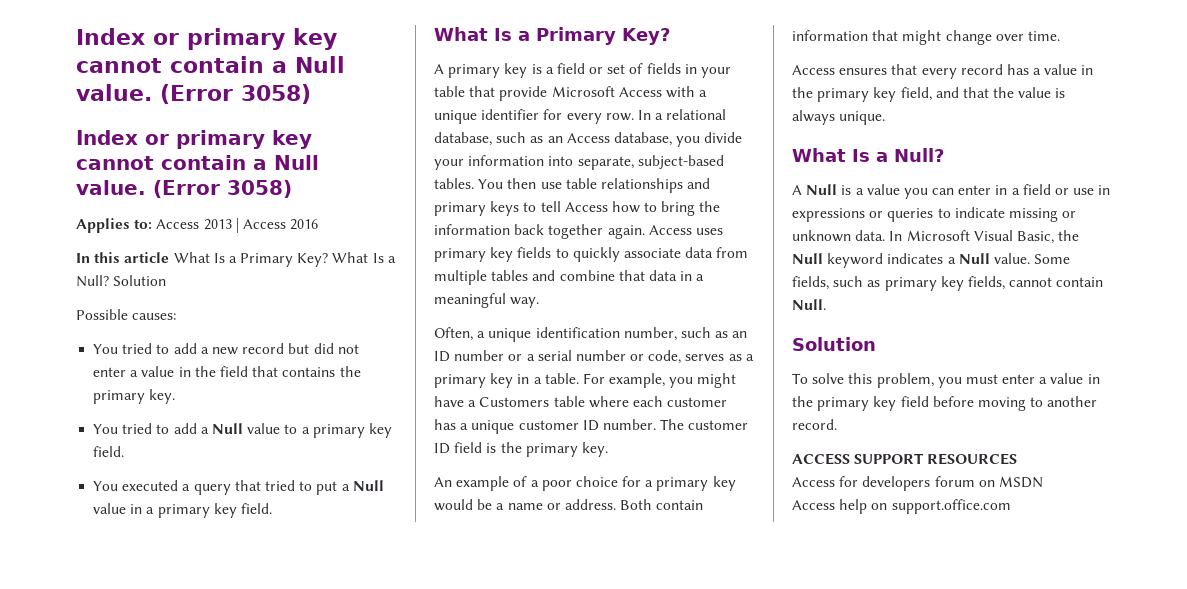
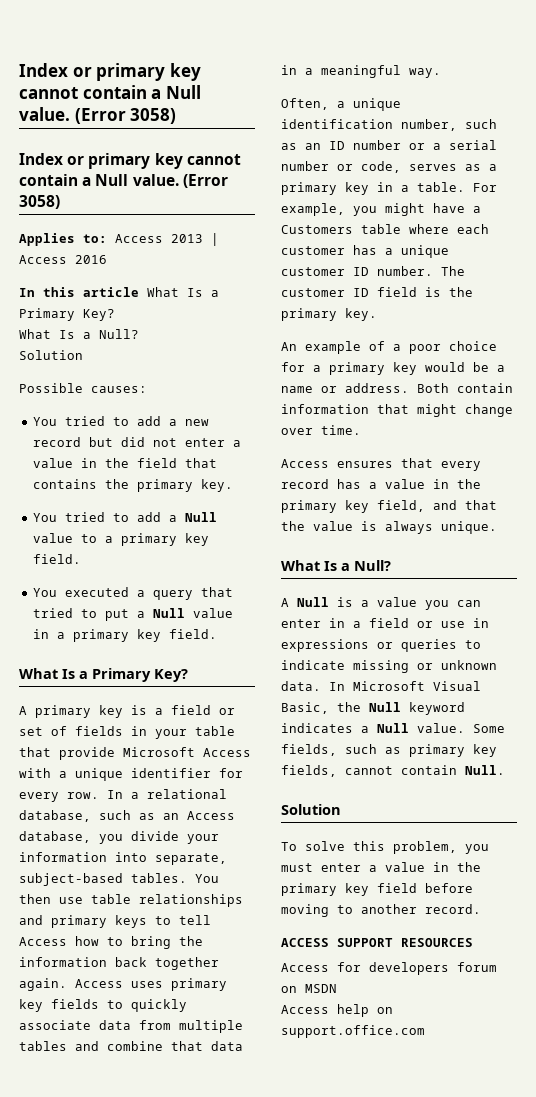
- In this article What Is a Primary Key? What Is a Null? Solution
+ In this article What Is a Primary Key?
+ What Is a Null?
+ Solution

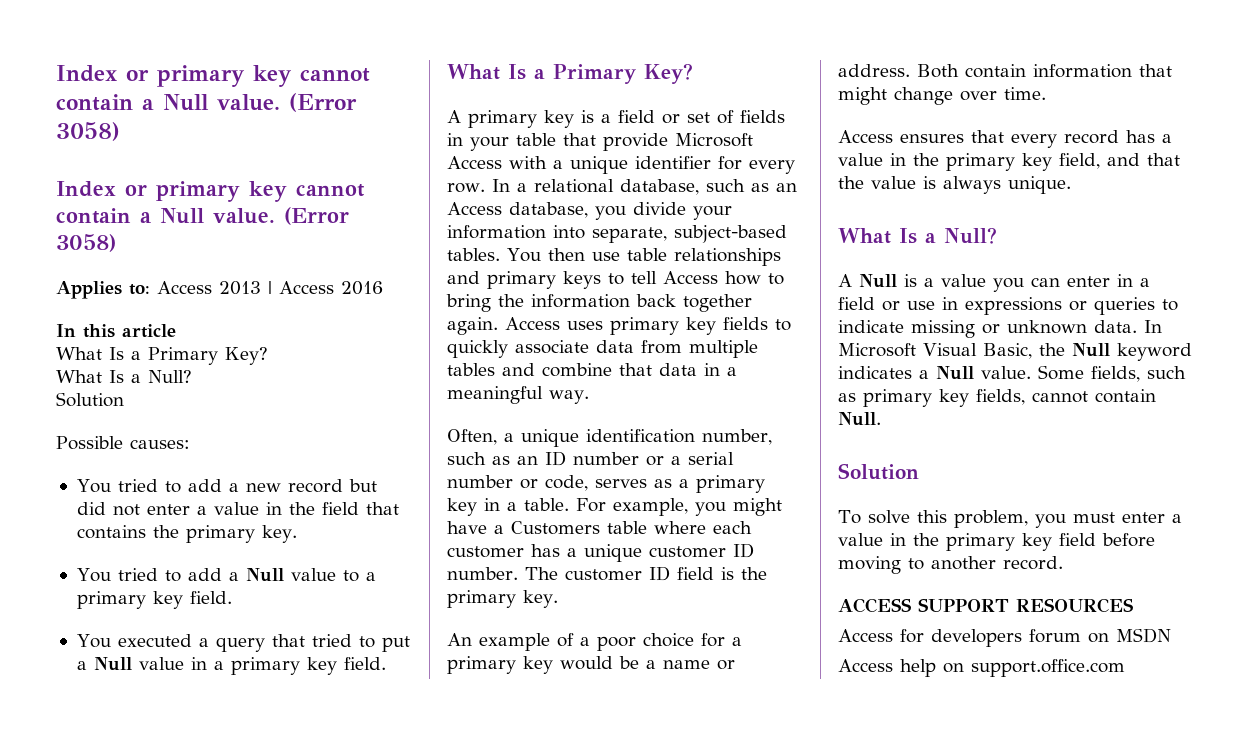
- In this article What Is a Primary Key?
+ In this article
+ What Is a Primary Key?

